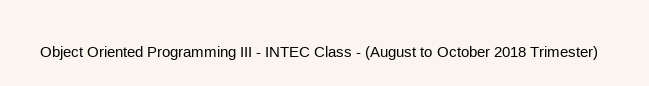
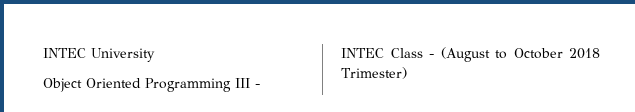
+ INTEC University

